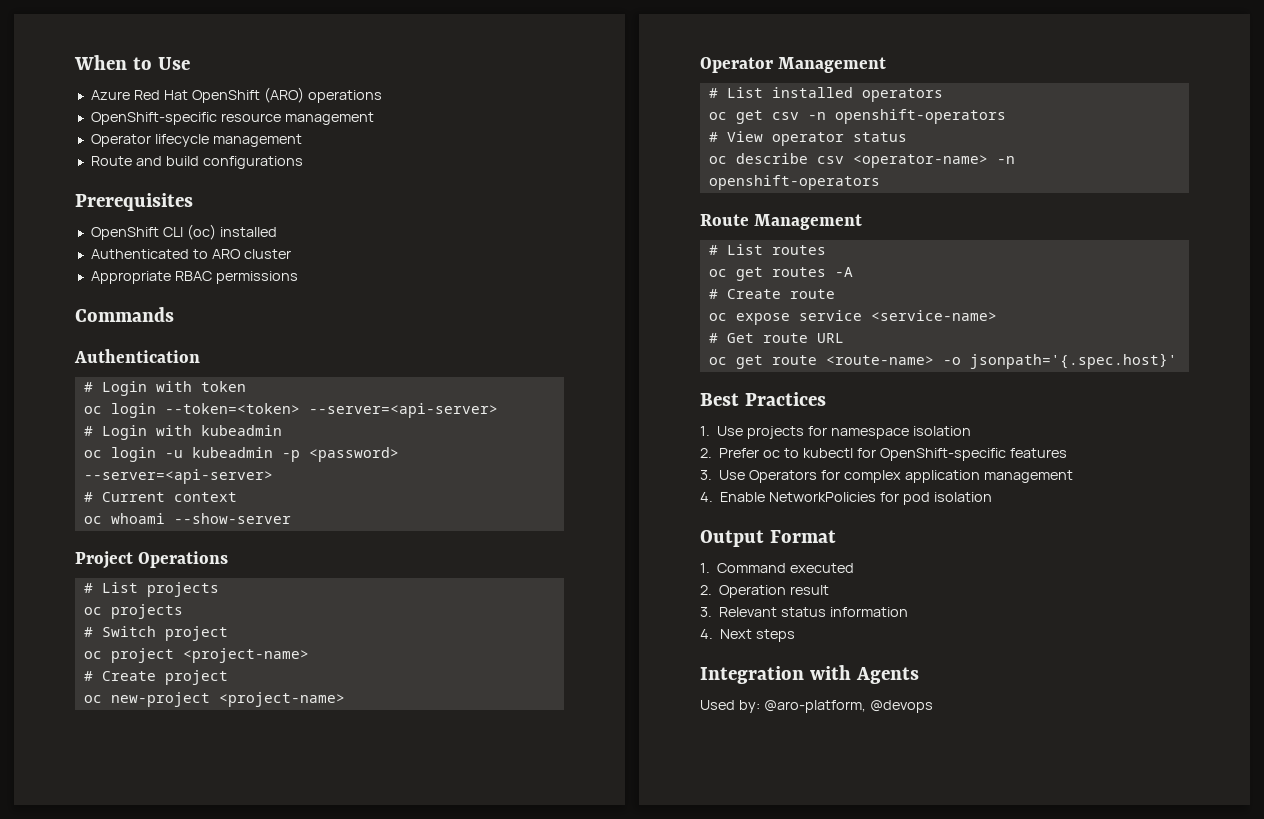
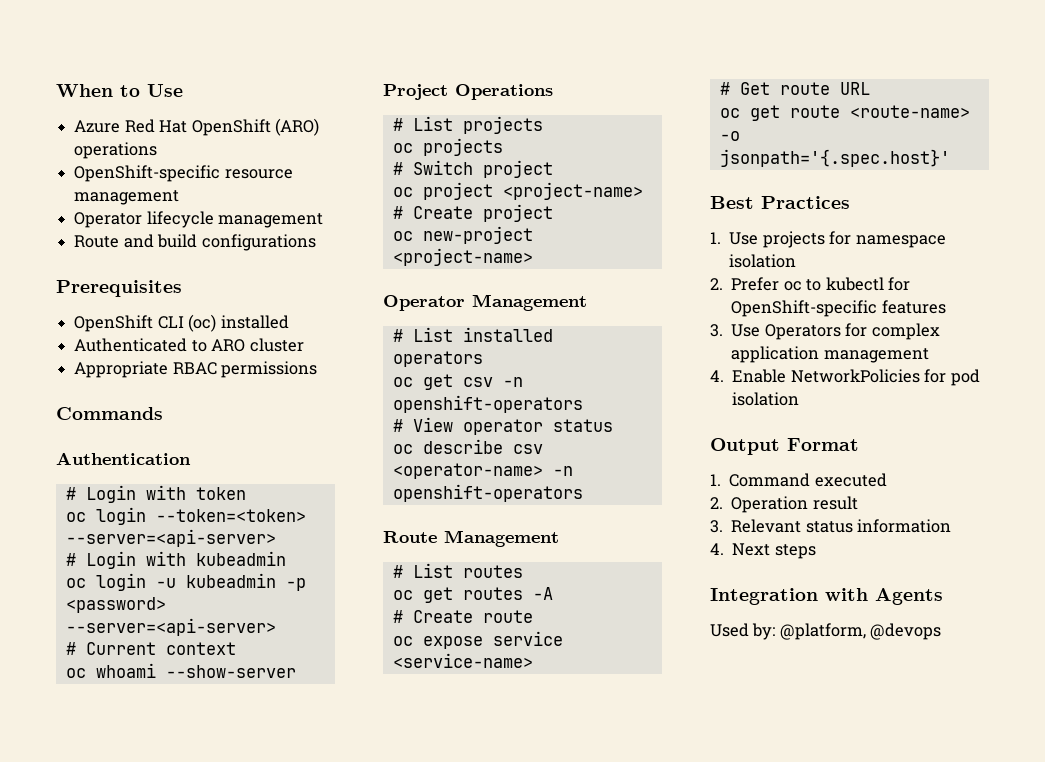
- Used by: @aro-platform, @devops
+ Used by: @platform, @devops

